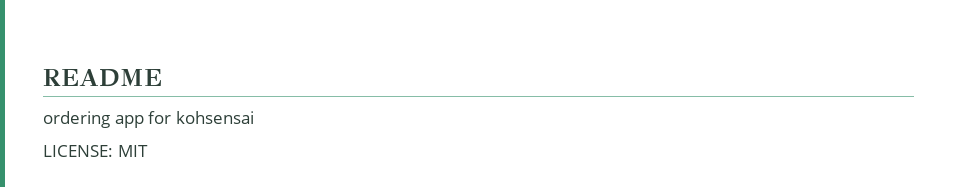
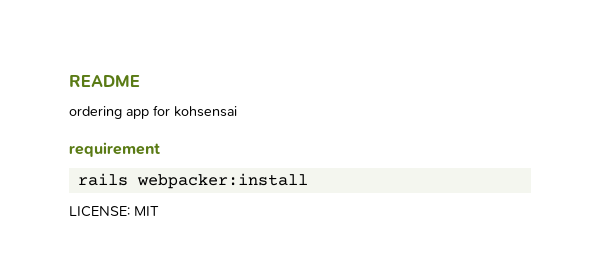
+ requirement
+ rails webpacker:install

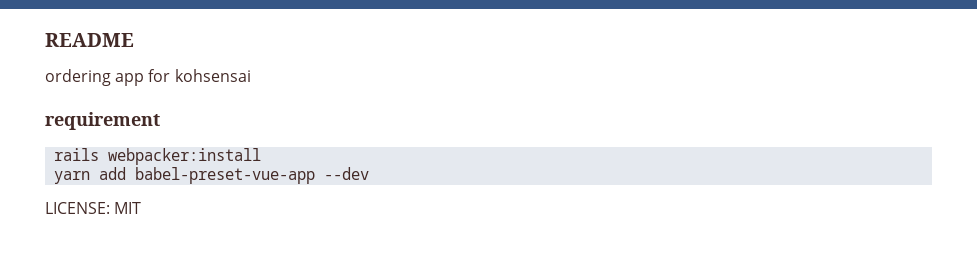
+ yarn add babel-preset-vue-app --dev

